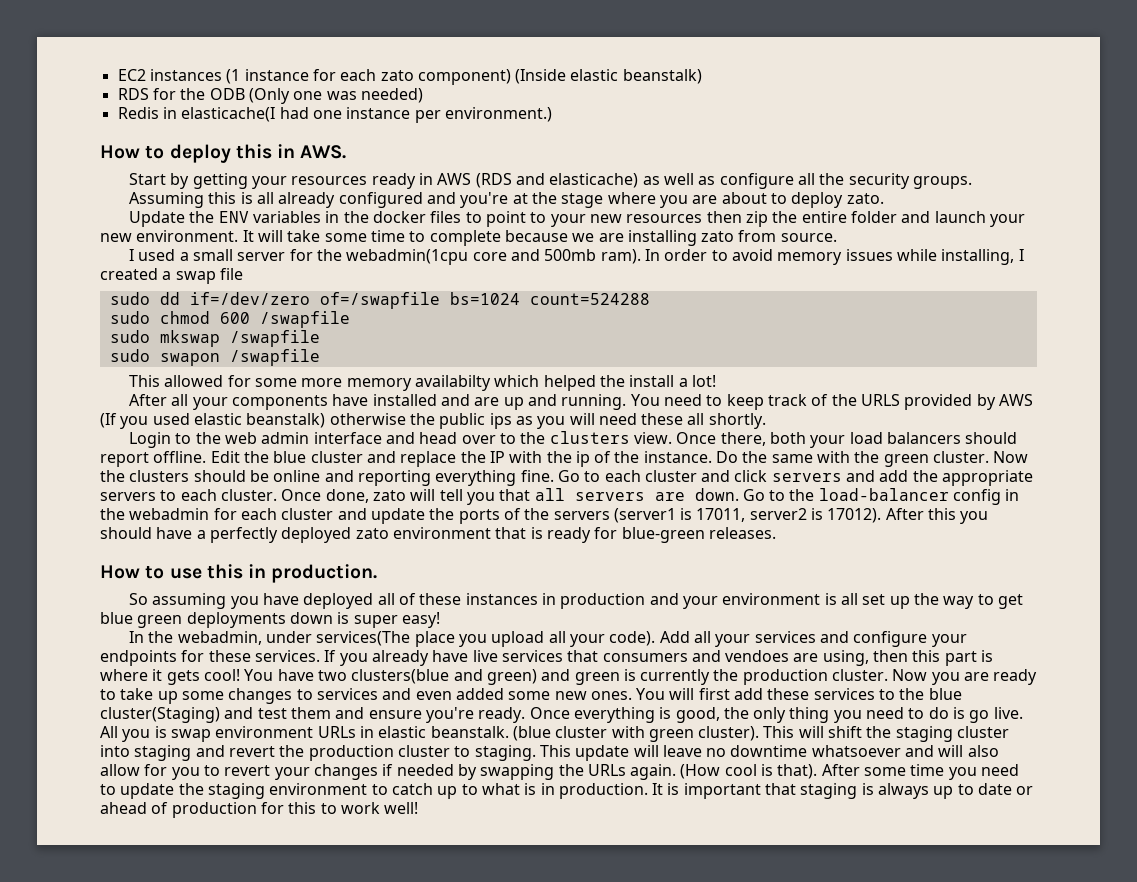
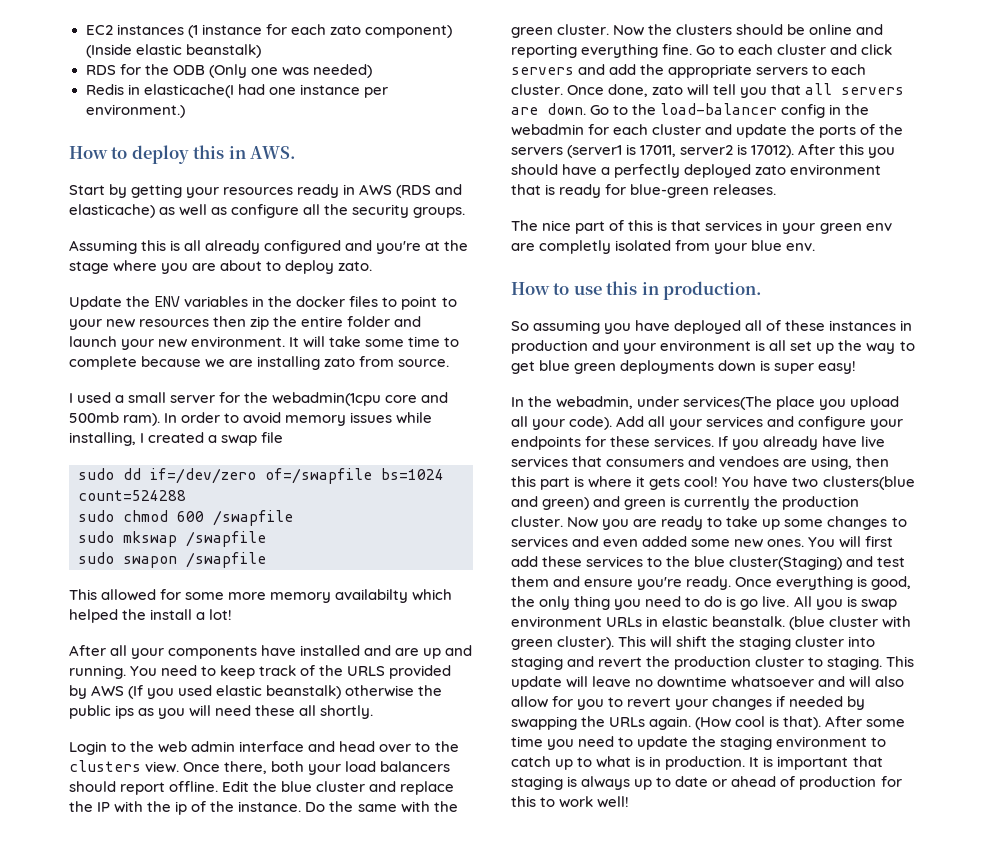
+ The nice part of this is that services in your green env are completly isolated from your blue env.

